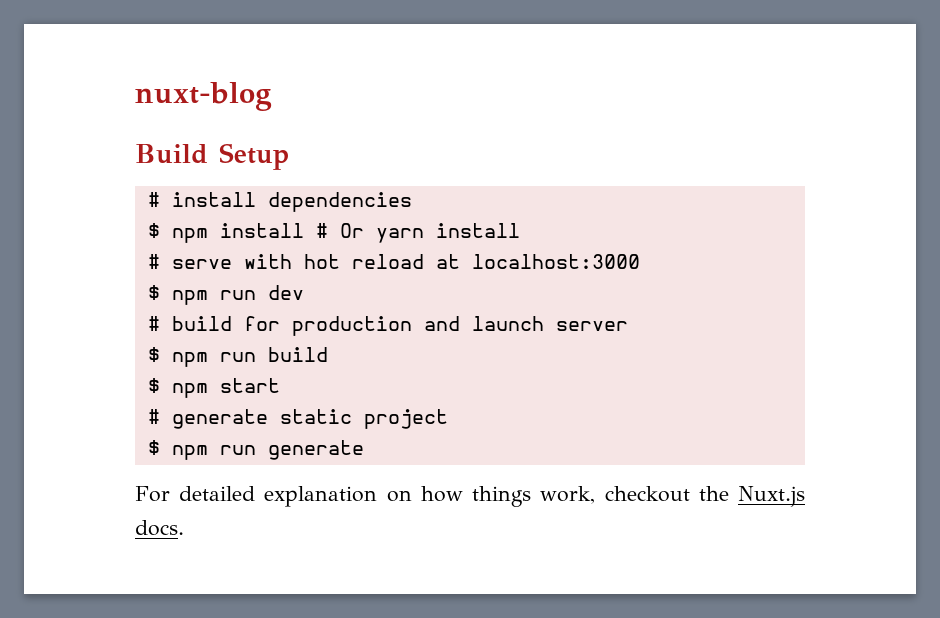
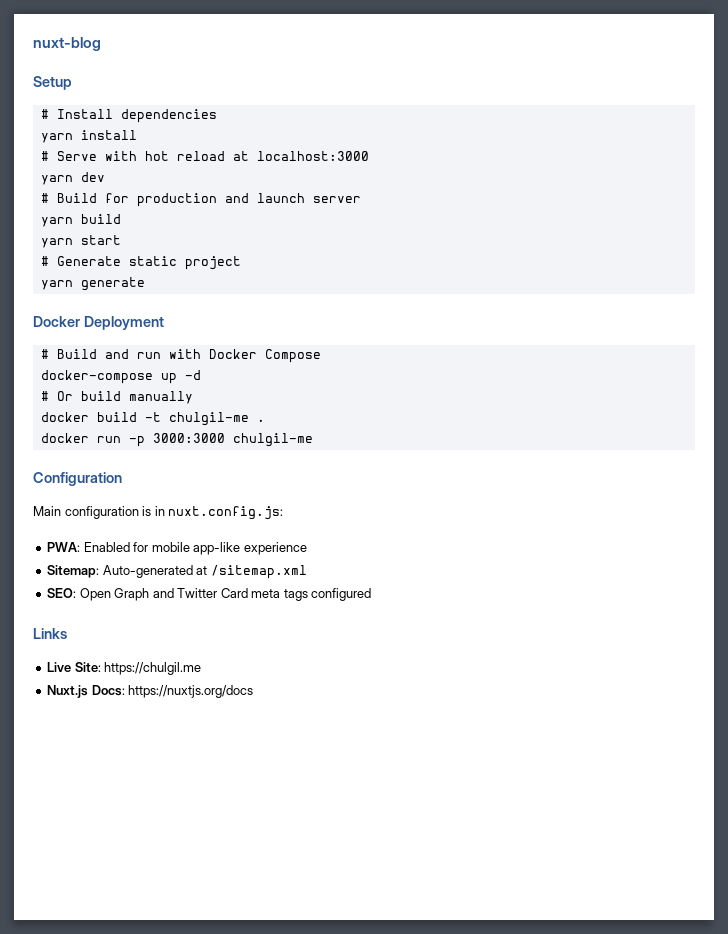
- Build Setup
+ Setup
- # install dependencies
+ # Install dependencies
- $ npm install # Or yarn install
+ yarn install
- # serve with hot reload at localhost:3000
+ # Serve with hot reload at localhost:3000
- $ npm run dev
+ yarn dev
- # build for production and launch server
+ # Build for production and launch server
- $ npm run build
+ yarn build
- $ npm start
+ yarn start
- # generate static project
+ # Generate static project
- $ npm run generate
- For detailed explanation on how things work, checkout the Nuxt.js docs.
+ yarn generate
+ Docker Deployment
+ # Build and run with Docker Compose
+ docker-compose up -d
+ # Or build manually
+ docker build -t chulgil-me .
+ docker run -p 3000:3000 chulgil-me
+ Configuration
+ Main configuration is in nuxt.config.js:
+ PWA: Enabled for mobile app-like experience
+ Sitemap: Auto-generated at /sitemap.xml
+ SEO: Open Graph and Twitter Card meta tags configured
+ Links
+ Live Site: https://chulgil.me
+ Nuxt.js Docs: https://nuxtjs.org/docs

